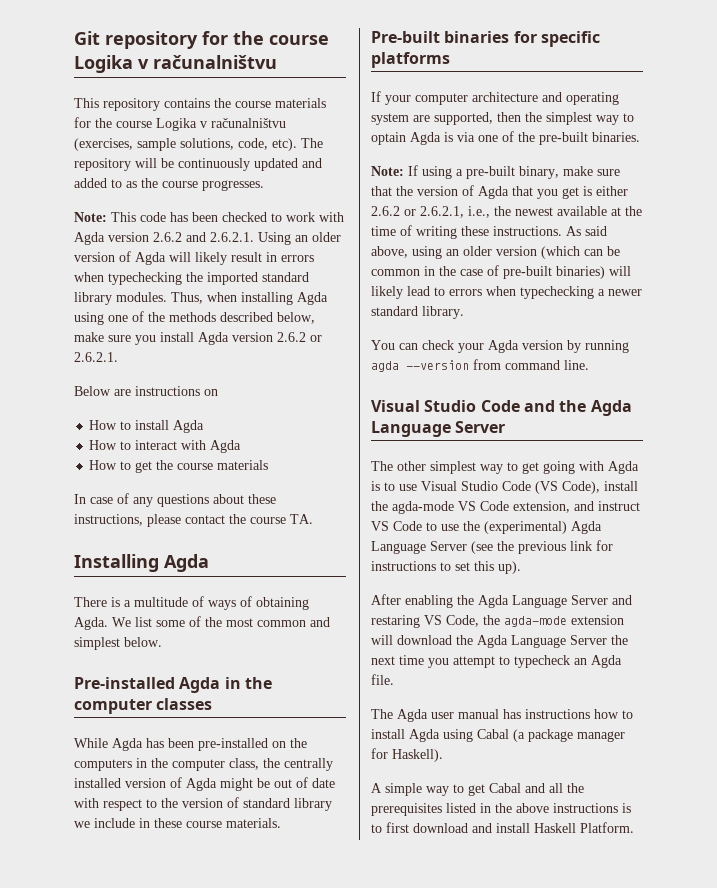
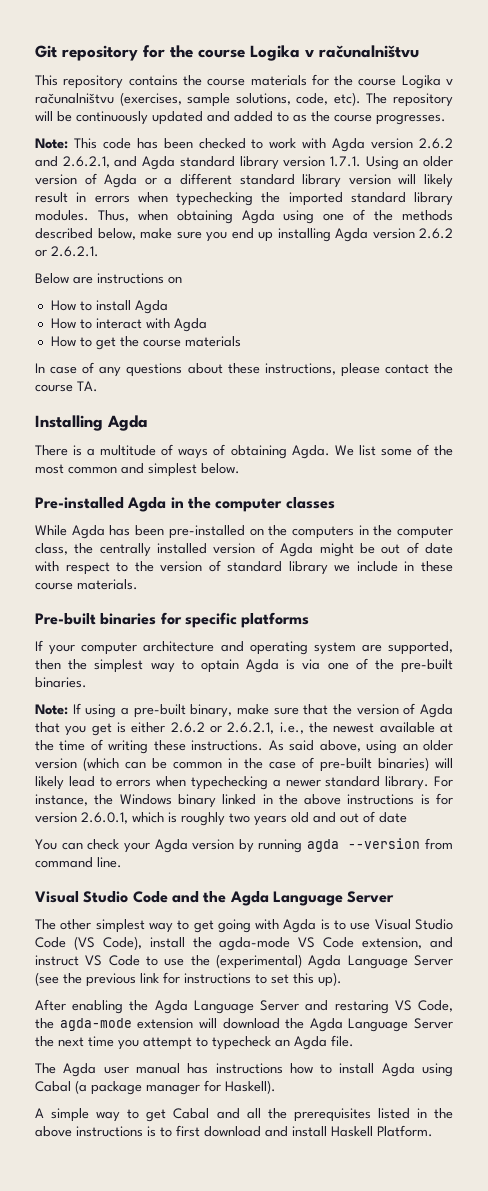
- Note: This code has been checked to work with Agda version 2.6.2 and 2.6.2.1. Using an older version of Agda will likely result in errors when typechecking the imported standard library modules.
+ Note: This code has been checked to work with Agda version 2.6.2 and 2.6.2.1, and Agda standard library version 1.7.1. Using an older version of Agda or a different standard library version will likely result in errors when typechecking the imported standard library modules.
- Thus, when installing Agda using one of the methods described below, make sure you install Agda version 2.6.2 or 2.6.2.1.
+ Thus, when obtaining Agda using one of the methods described below, make sure you end up installing Agda version 2.6.2 or 2.6.2.1.
+ For instance, the Windows binary linked in the above instructions is for version 2.6.0.1, which is roughly two years old and out of date

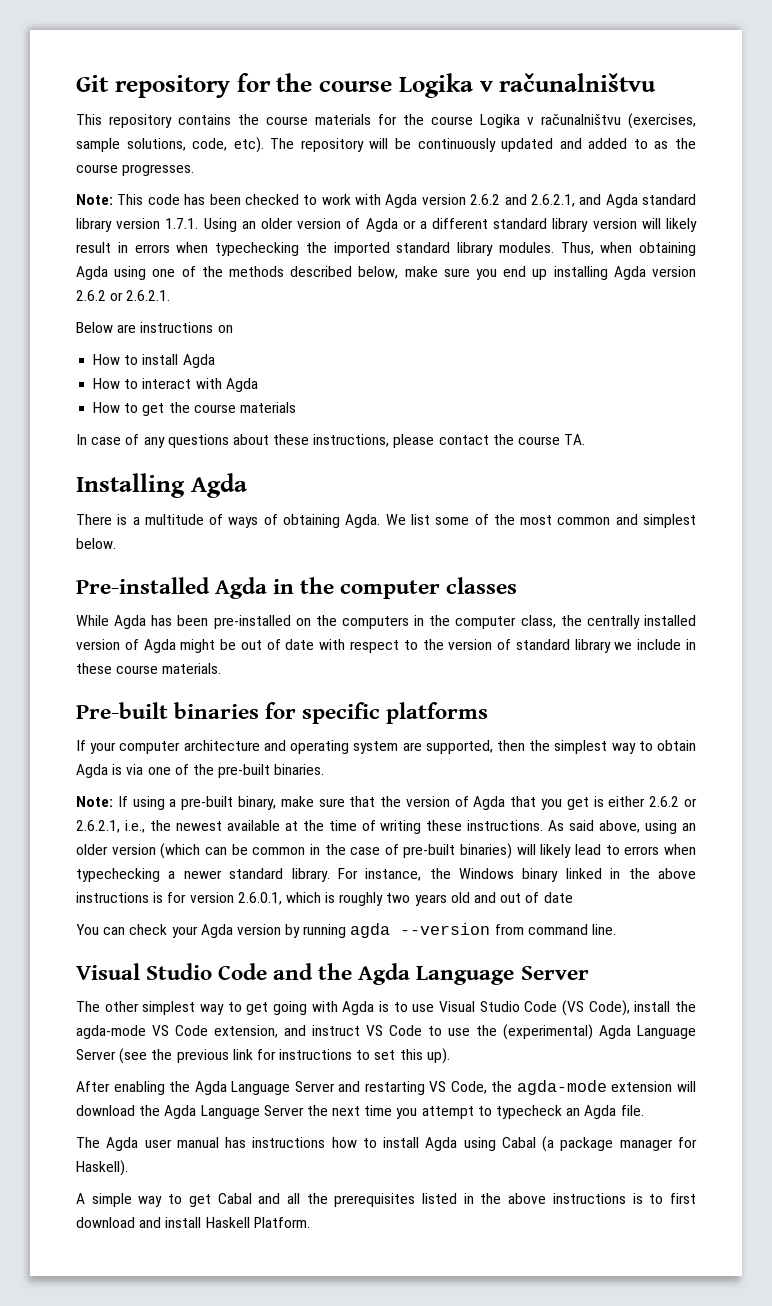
- If your computer architecture and operating system are supported, then the simplest way to optain Agda is via one of the pre-built binaries.
+ If your computer architecture and operating system are supported, then the simplest way to obtain Agda is via one of the pre-built binaries.
- After enabling the Agda Language Server and restaring VS Code, the agda-mode extension will download the Agda Language Server the next time you attempt to typecheck an Agda file.
+ After enabling the Agda Language Server and restarting VS Code, the agda-mode extension will download the Agda Language Server the next time you attempt to typecheck an Agda file.

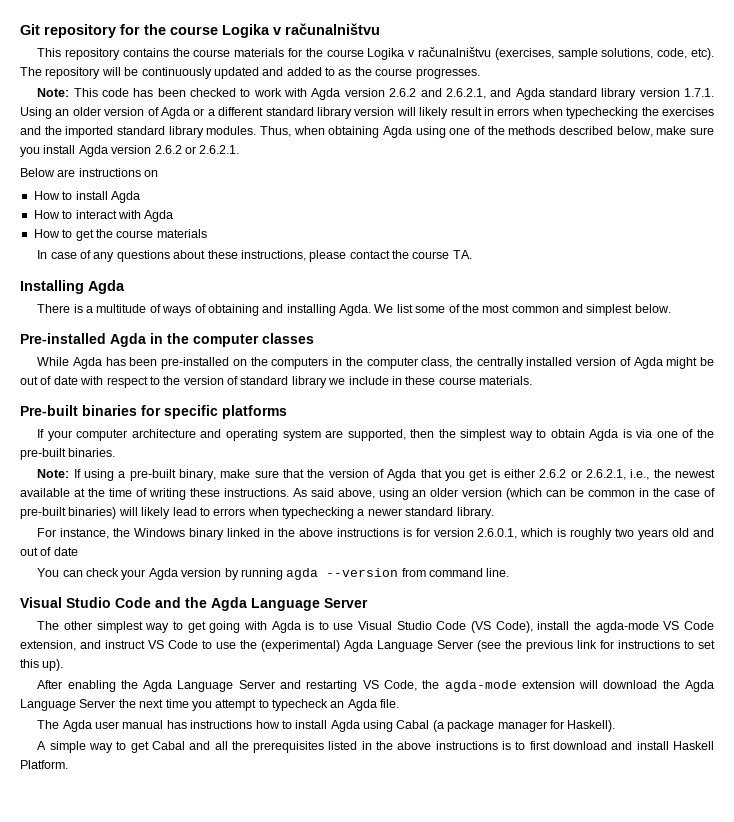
- Note: This code has been checked to work with Agda version 2.6.2 and 2.6.2.1, and Agda standard library version 1.7.1. Using an older version of Agda or a different standard library version will likely result in errors when typechecking the imported standard library modules.
+ Note: This code has been checked to work with Agda version 2.6.2 and 2.6.2.1, and Agda standard library version 1.7.1. Using an older version of Agda or a different standard library version will likely result in errors when typechecking the exercises and the imported standard library modules.
- Thus, when obtaining Agda using one of the methods described below, make sure you end up installing Agda version 2.6.2 or 2.6.2.1.
+ Thus, when obtaining Agda using one of the methods described below, make sure you install Agda version 2.6.2 or 2.6.2.1.
- There is a multitude of ways of obtaining Agda.
+ There is a multitude of ways of obtaining and installing Agda.
- As said above, using an older version (which can be common in the case of pre-built binaries) will likely lead to errors when typechecking a newer standard library. For instance, the Windows binary linked in the above instructions is for version 2.6.0.1, which is roughly two years old and out of date
+ As said above, using an older version (which can be common in the case of pre-built binaries) will likely lead to errors when typechecking a newer standard library.
+ For instance, the Windows binary linked in the above instructions is for version 2.6.0.1, which is roughly two years old and out of date

